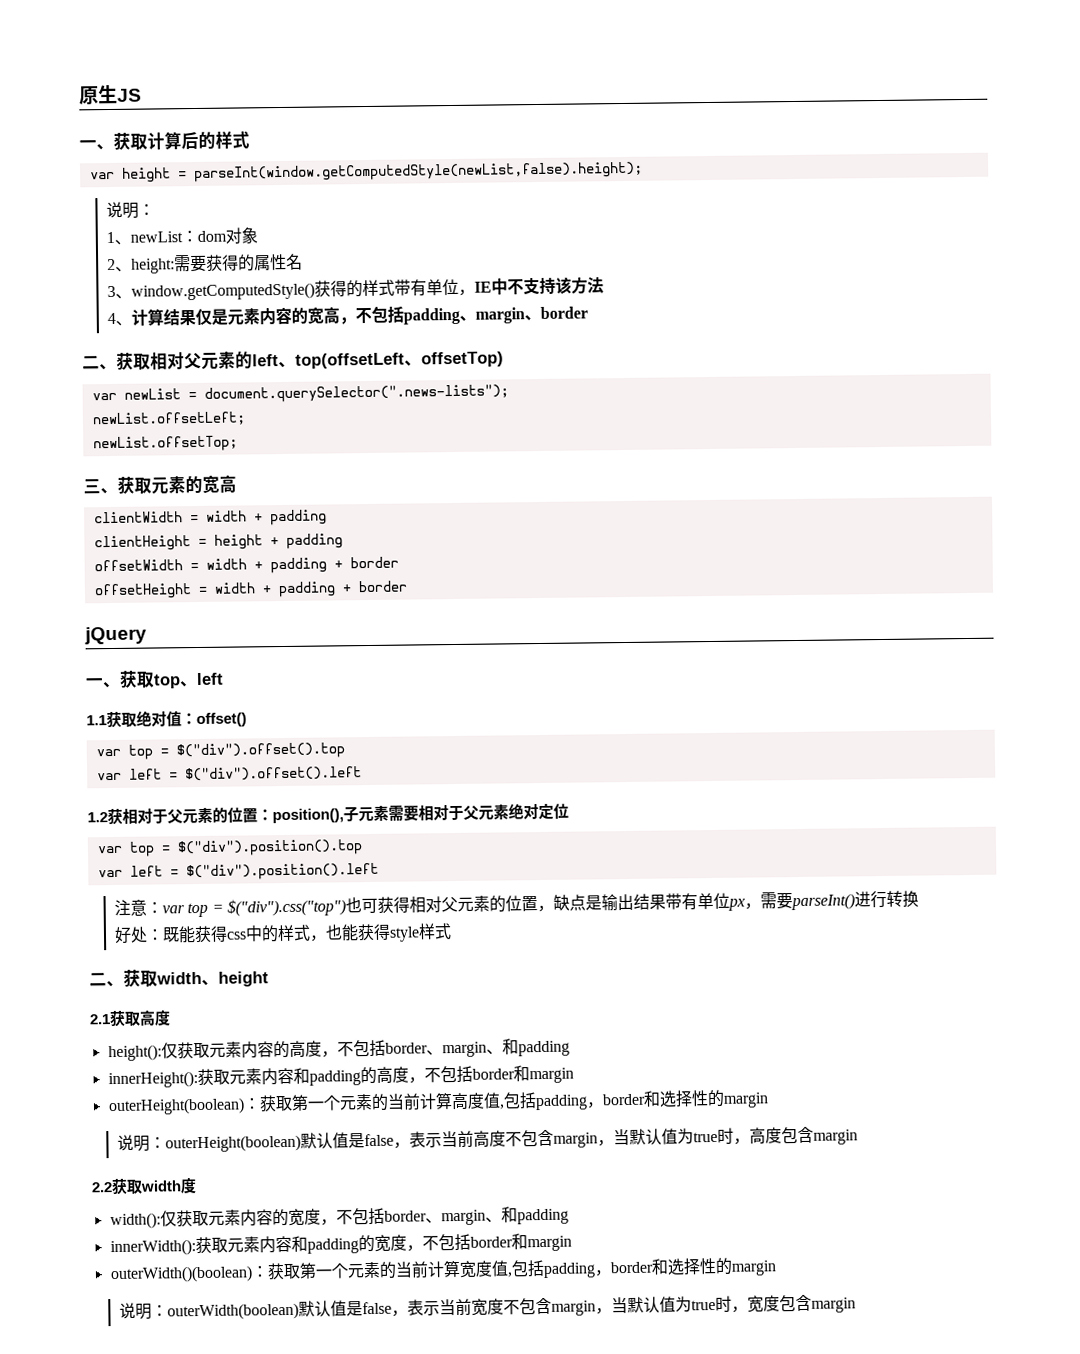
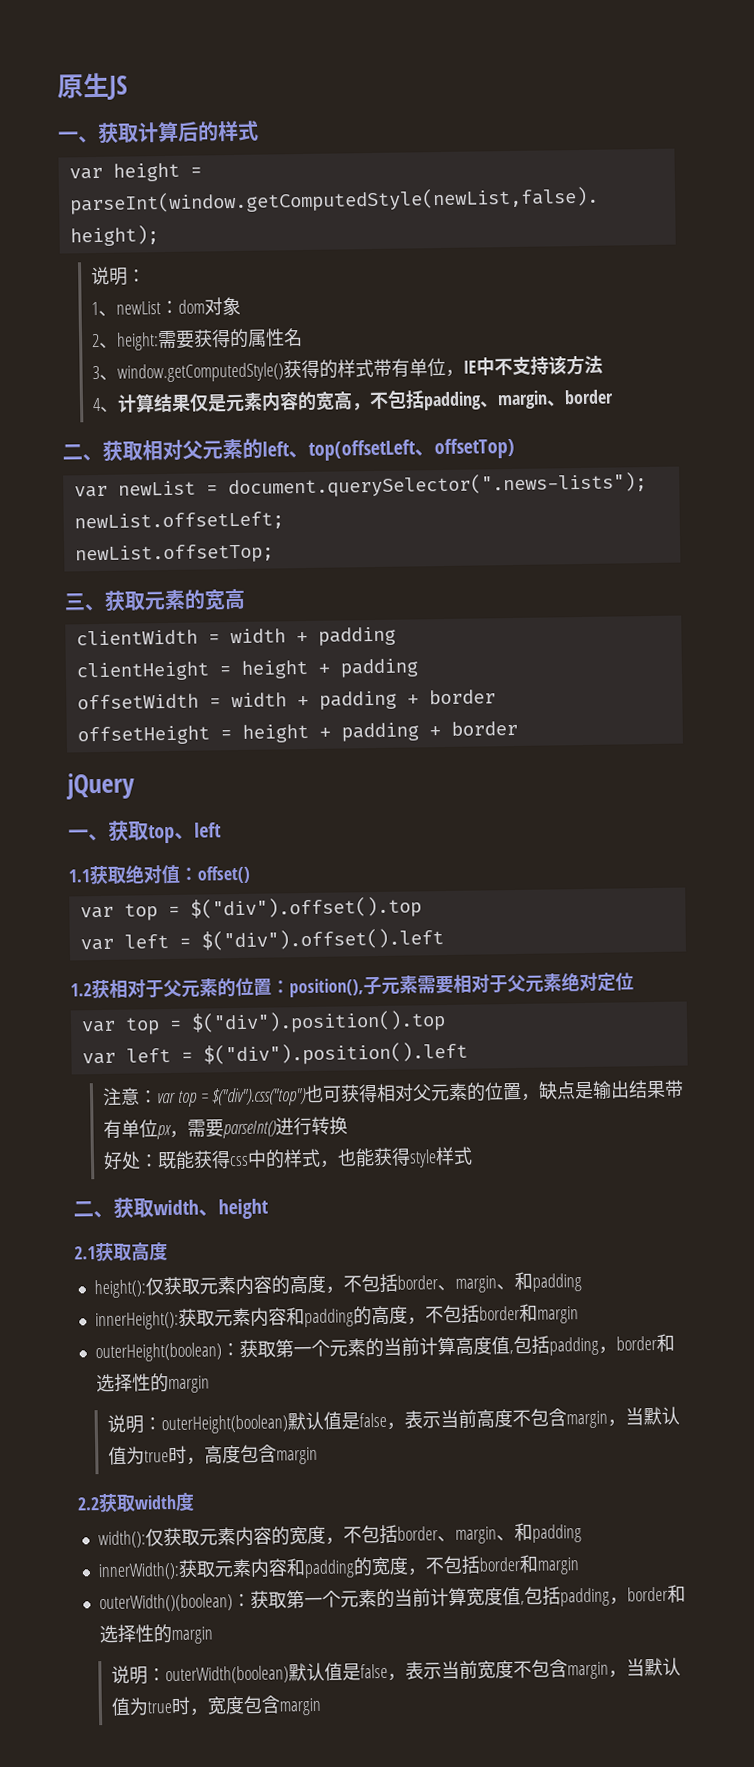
- offsetHeight = width + padding + border
+ offsetHeight = height + padding + border

